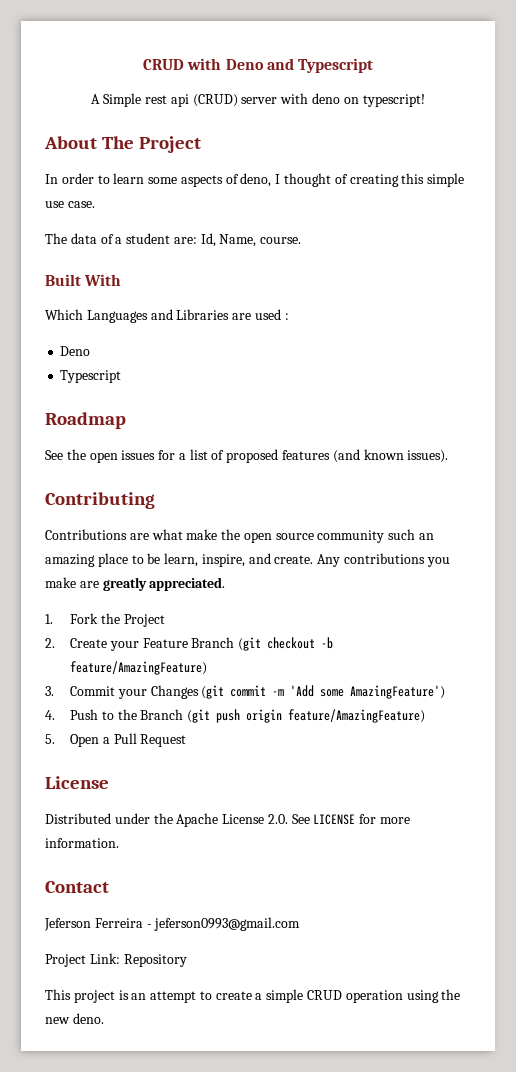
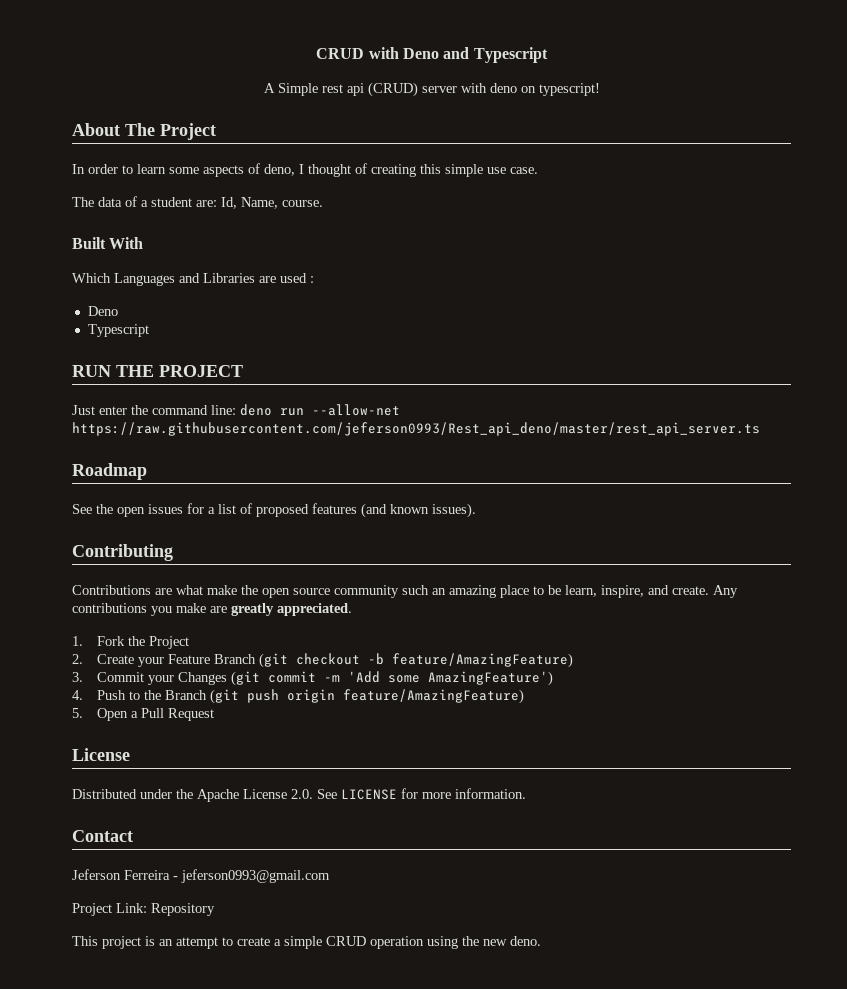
+ RUN THE PROJECT
+ Just enter the command line: deno run --allow-net https://raw.githubusercontent.com/jeferson0993/Rest_api_deno/master/rest_api_server.ts

